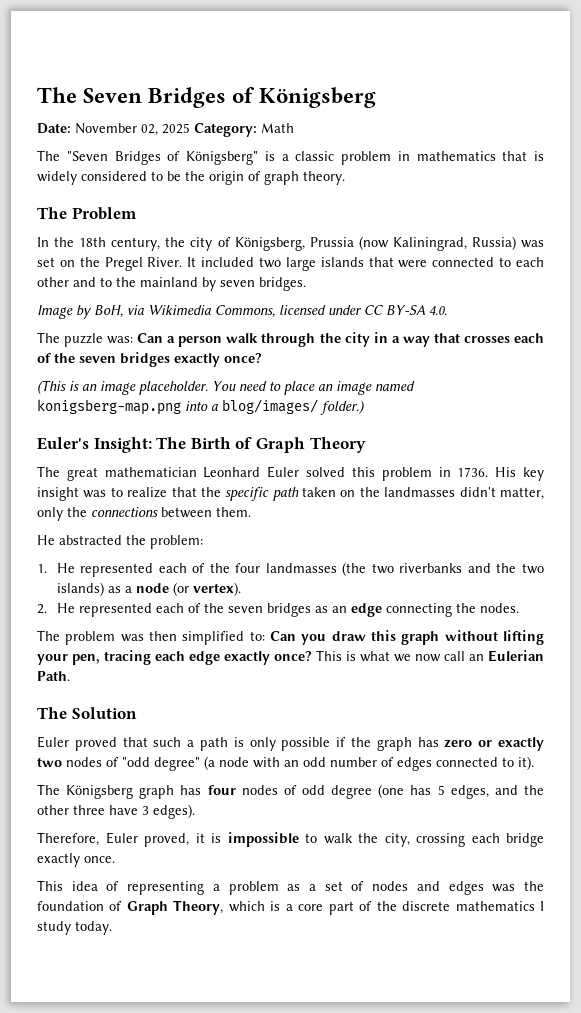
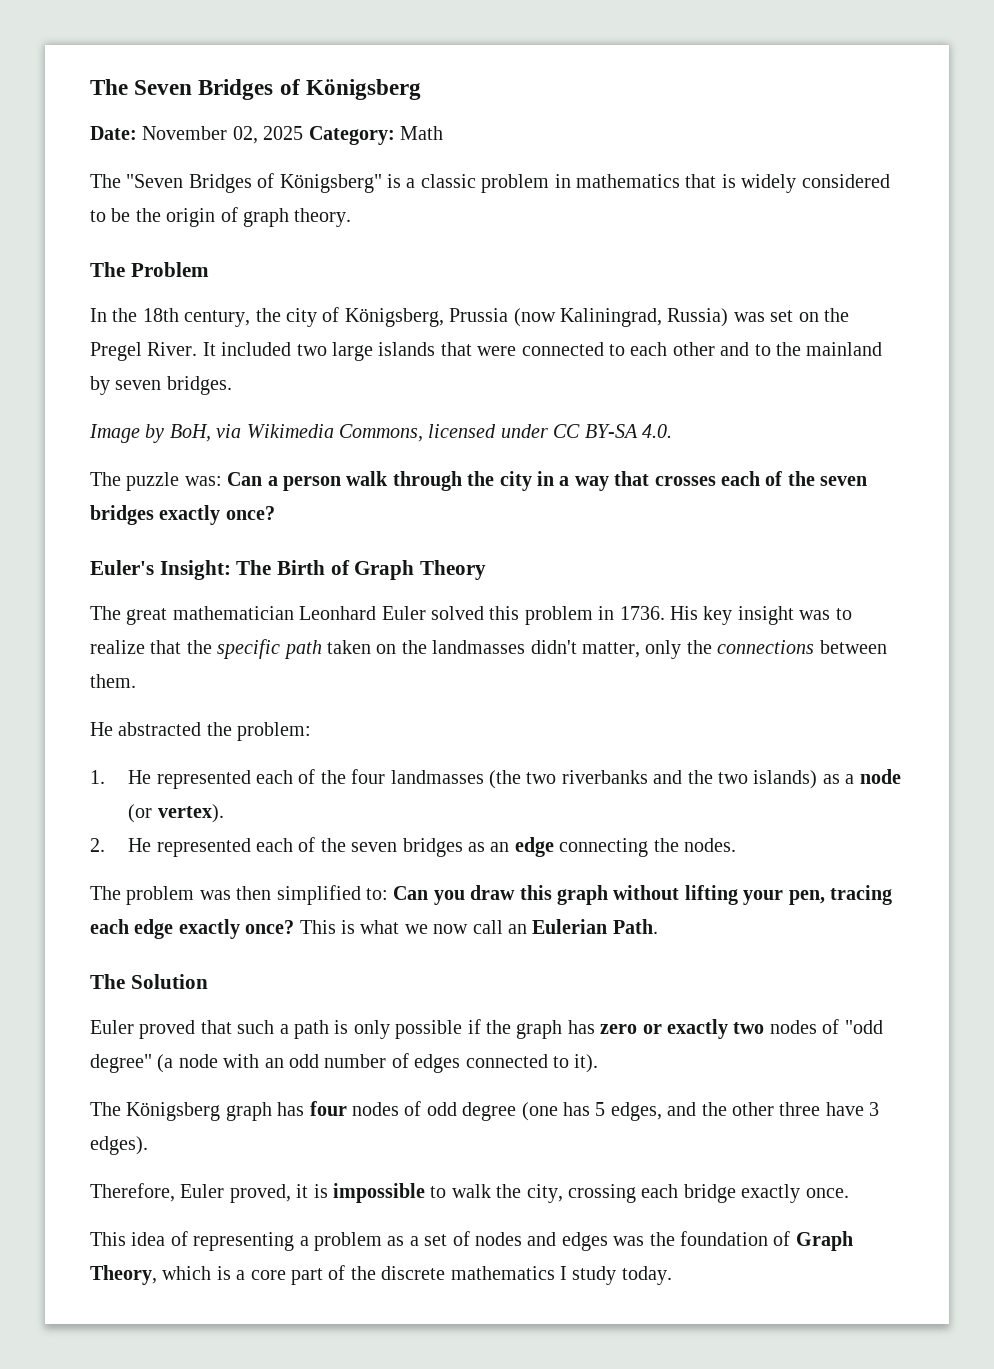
- (This is an image placeholder. You need to place an image named konigsberg-map.png into a blog/images/ folder.)

